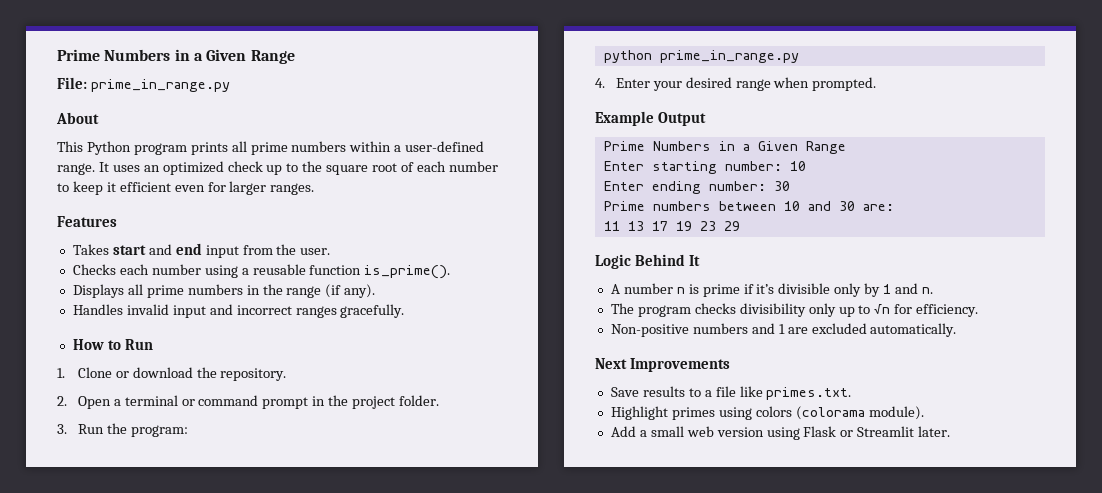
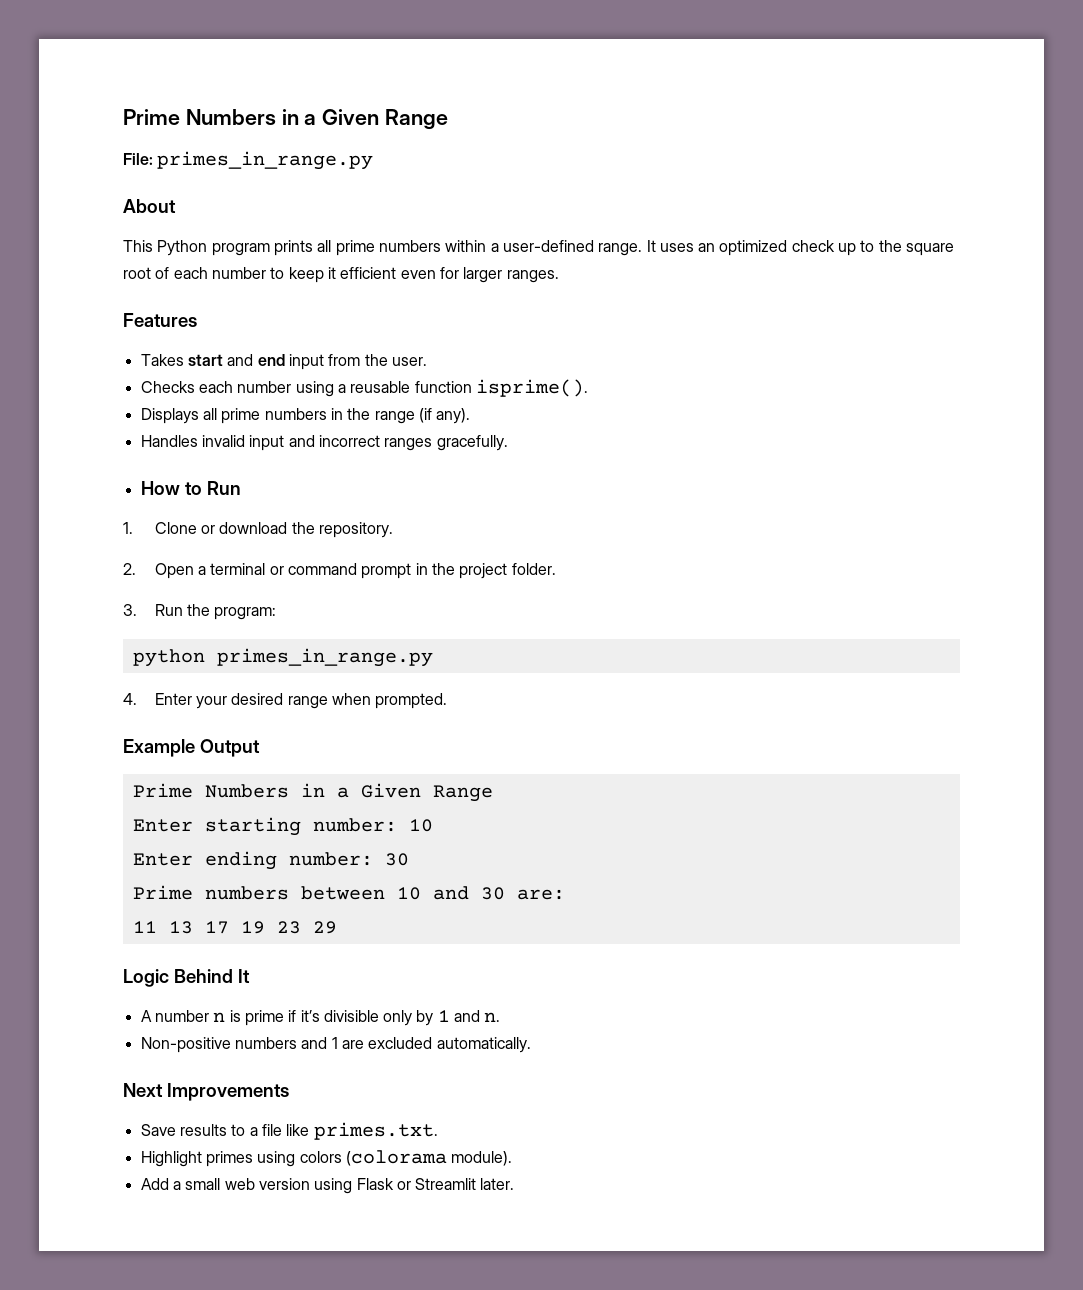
- File: prime_in_range.py
+ File: primes_in_range.py
- Checks each number using a reusable function is_prime().
+ Checks each number using a reusable function isprime().
- python prime_in_range.py
+ python primes_in_range.py
- The program checks divisibility only up to √n for efficiency.

